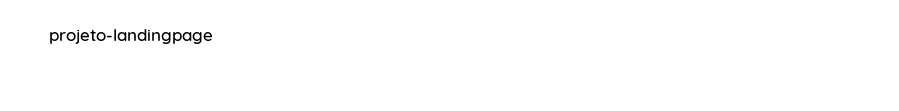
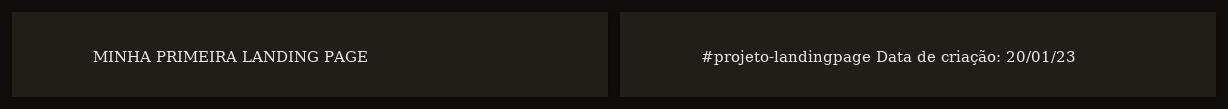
- projeto-landingpage
+ MINHA PRIMEIRA LANDING PAGE #projeto-landingpage Data de criação: 20/01/23

